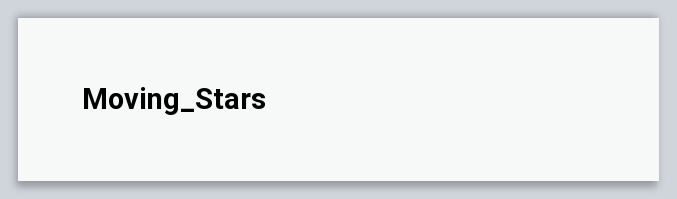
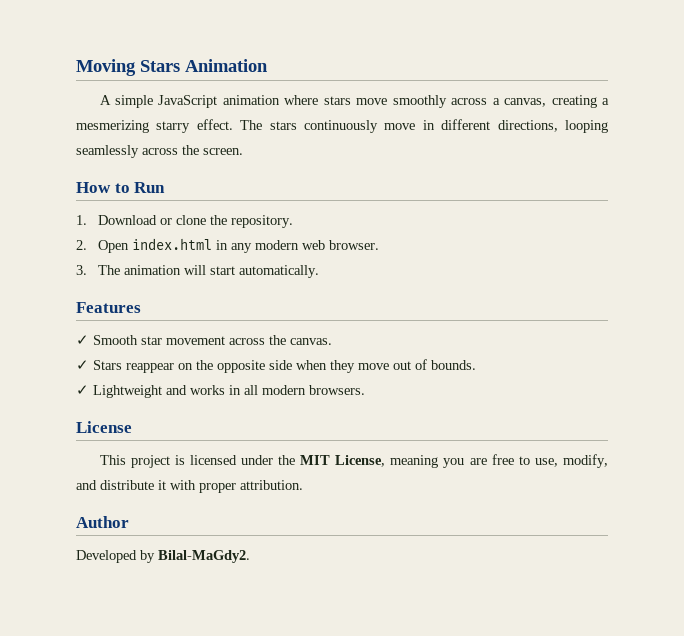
- Moving_Stars
+ Moving Stars Animation
+ A simple JavaScript animation where stars move smoothly across a canvas, creating a mesmerizing starry effect. The stars continuously move in different directions, looping seamlessly across the screen.
+ How to Run
+ 1. Download or clone the repository.
+ 2. Open index.html in any modern web browser.
+ 3. The animation will start automatically.
+ Features
+ ✓ Smooth star movement across the canvas.
+ ✓ Stars reappear on the opposite side when they move out of bounds.
+ ✓ Lightweight and works in all modern browsers.
+ License
+ This project is licensed under the MIT License, meaning you are free to use, modify, and distribute it with proper attribution.
+ Author
+ Developed by Bilal-MaGdy2.

